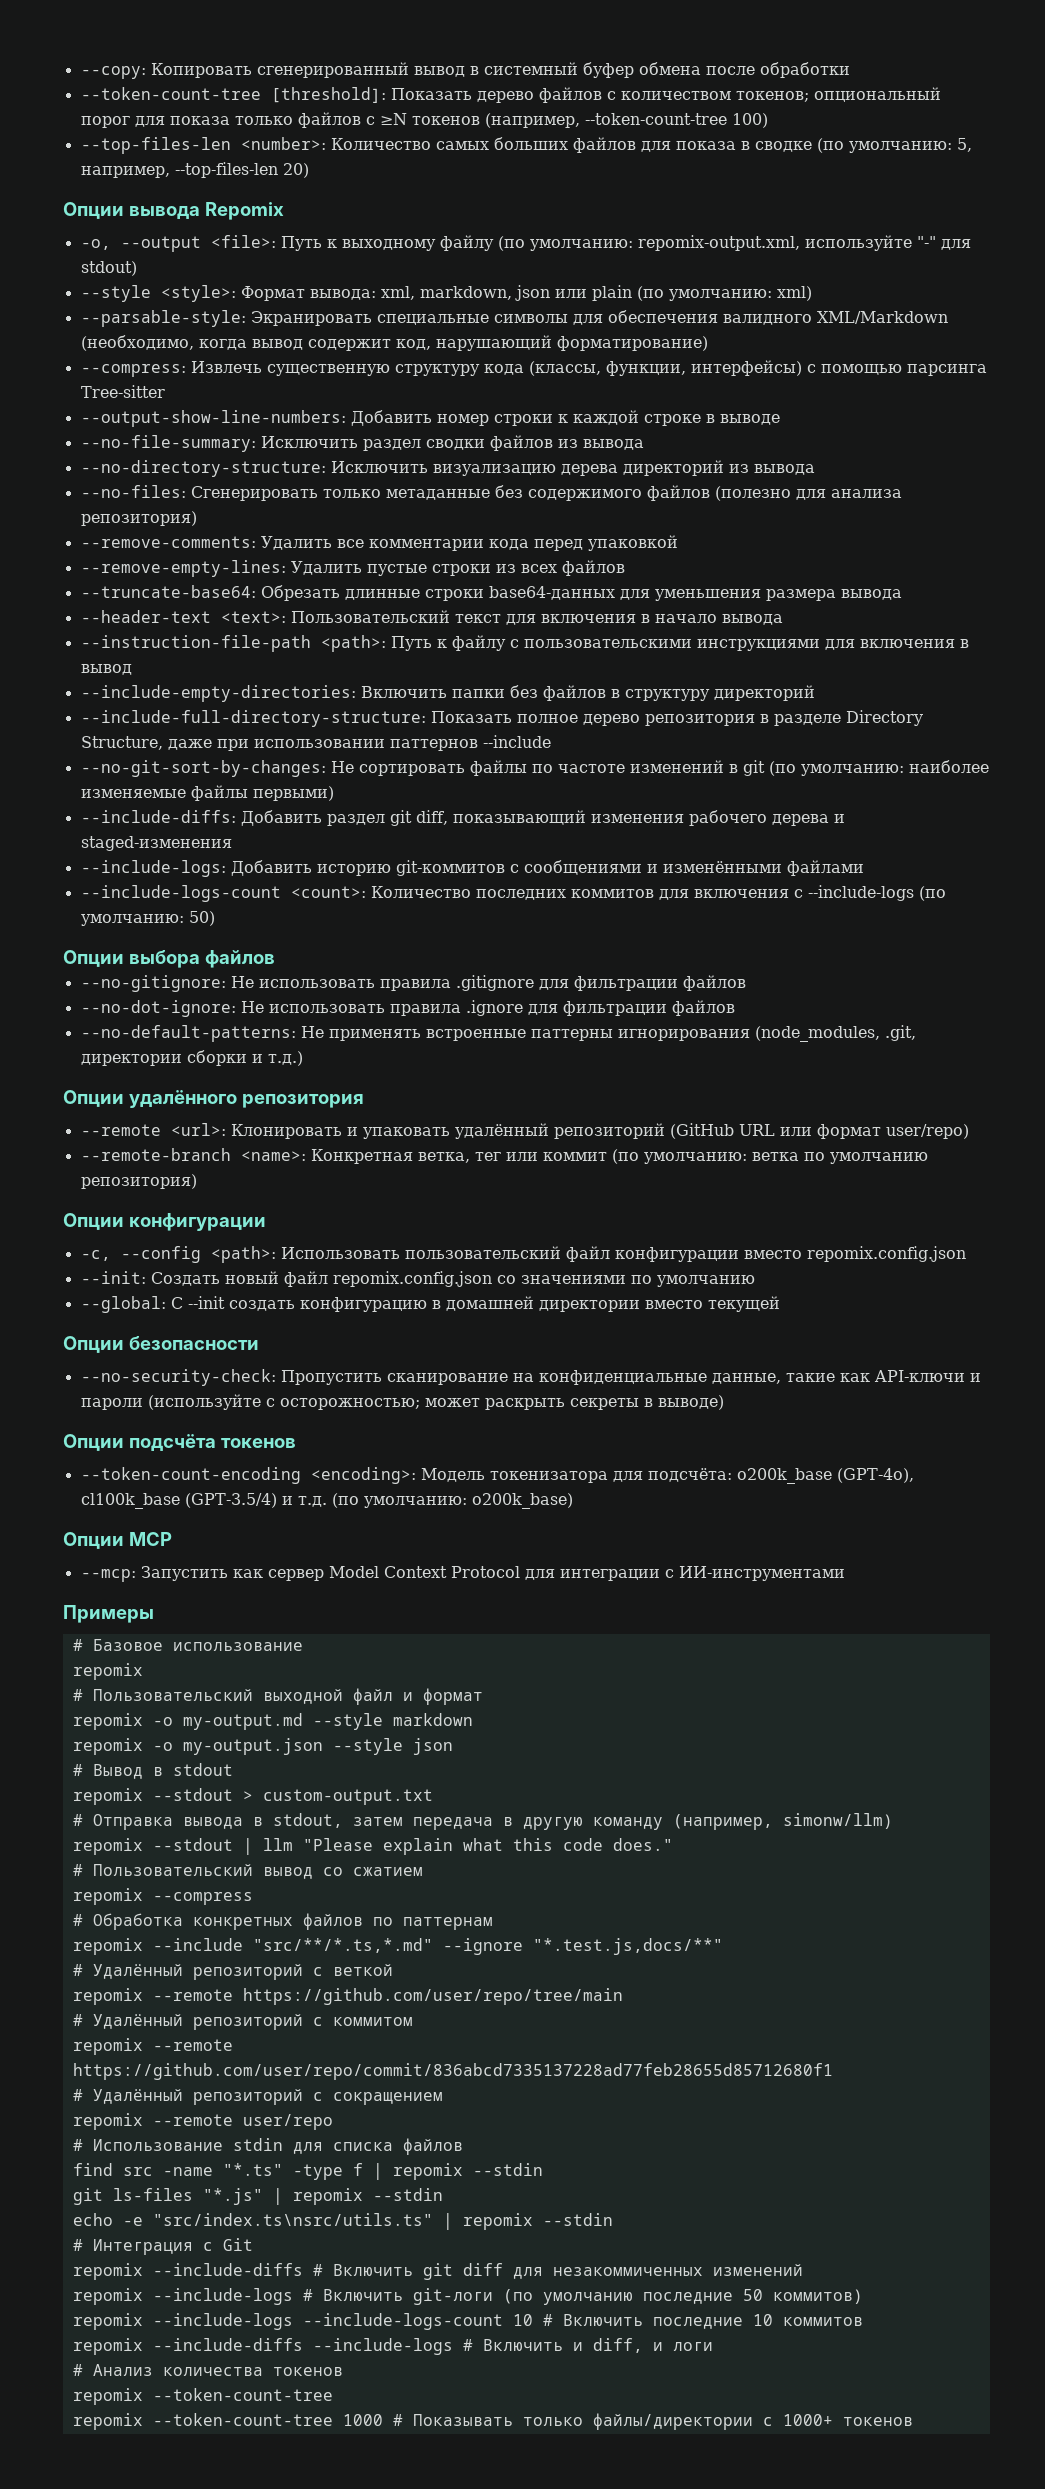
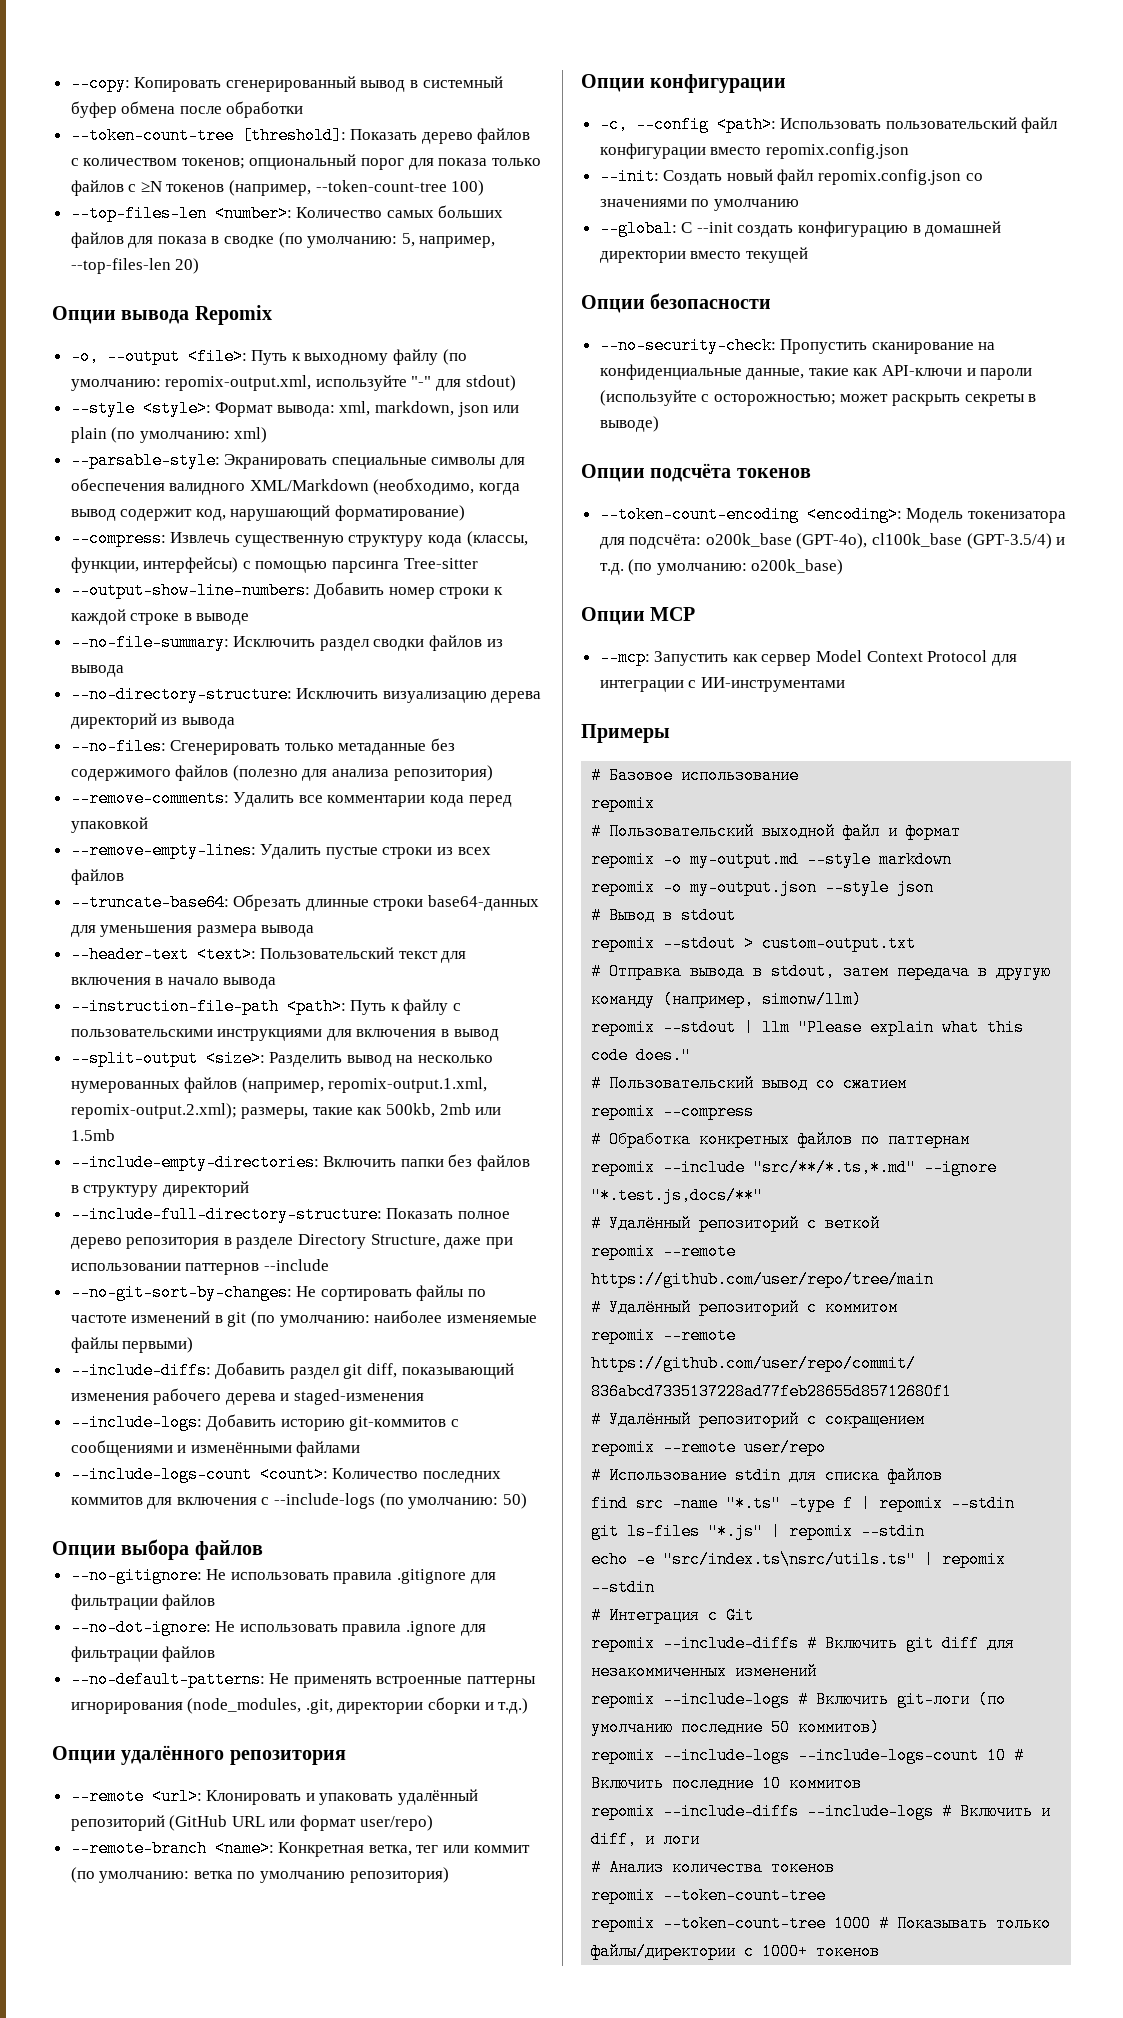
+ --split-output <size>: Разделить вывод на несколько нумерованных файлов (например, repomix-output.1.xml, repomix-output.2.xml); размеры, такие как 500kb, 2mb или 1.5mb

